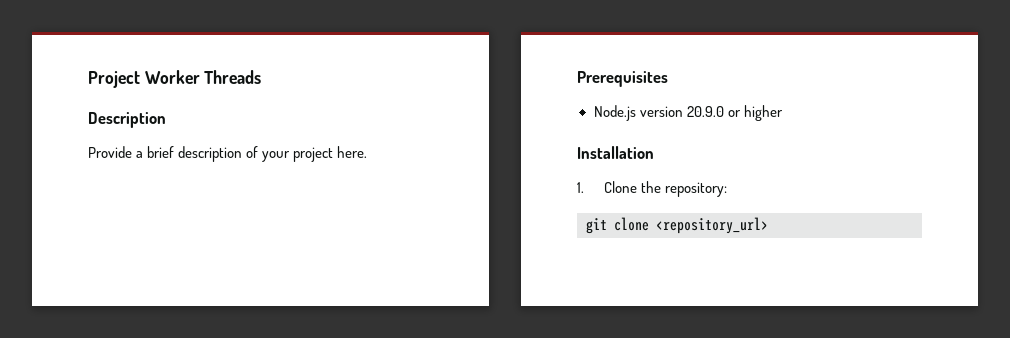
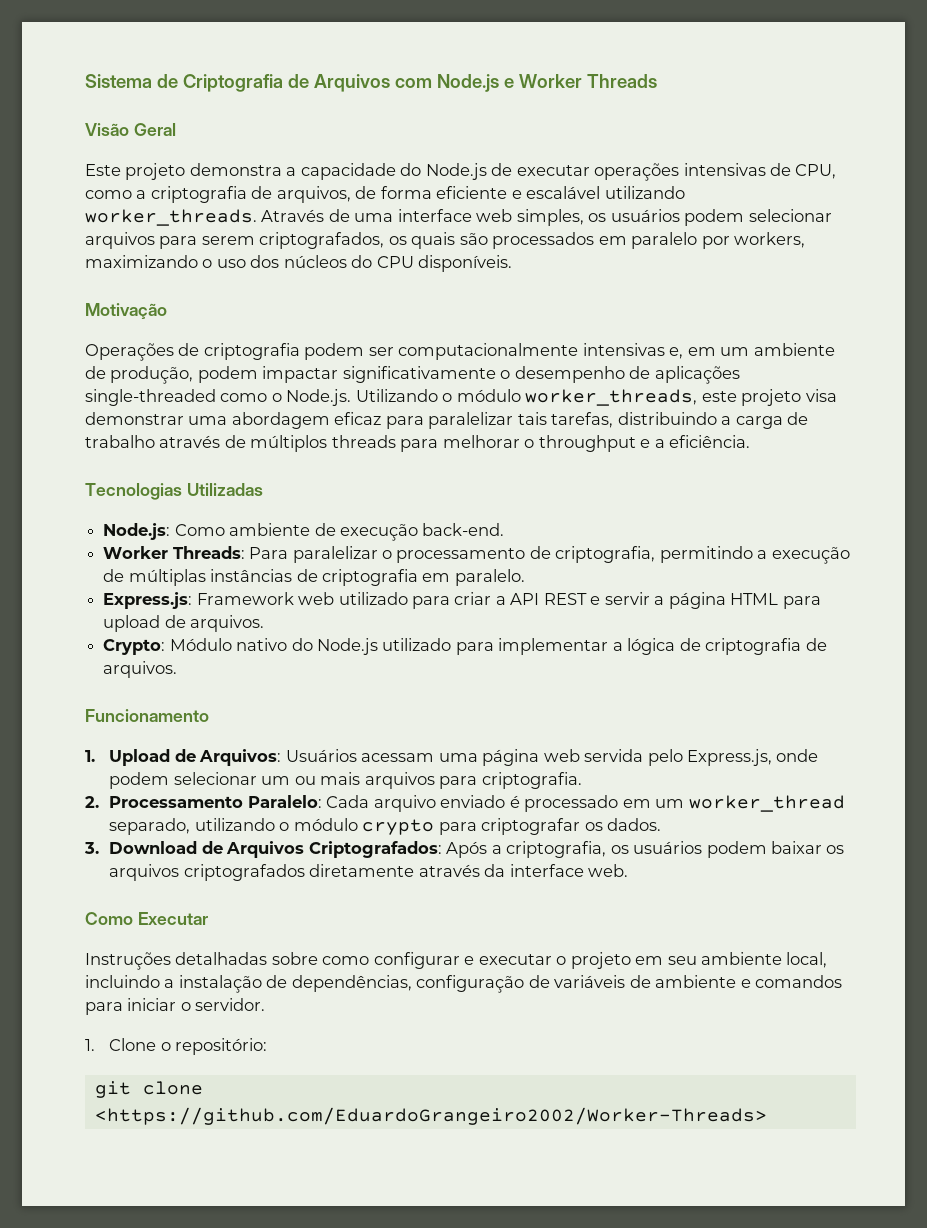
- Project Worker Threads
- Description
- Provide a brief description of your project here.
- Prerequisites
- Node.js version 20.9.0 or higher
- Installation
+ Sistema de Criptografia de Arquivos com Node.js e Worker Threads
+ Visão Geral
+ Este projeto demonstra a capacidade do Node.js de executar operações intensivas de CPU, como a criptografia de arquivos, de forma eficiente e escalável utilizando worker_threads. Através de uma interface web simples, os usuários podem selecionar arquivos para serem criptografados, os quais são processados em paralelo por workers, maximizando o uso dos núcleos do CPU disponíveis.
+ Motivação
+ Operações de criptografia podem ser computacionalmente intensivas e, em um ambiente de produção, podem impactar significativamente o desempenho de aplicações single-threaded como o Node.js. Utilizando o módulo worker_threads, este projeto visa demonstrar uma abordagem eficaz para paralelizar tais tarefas, distribuindo a carga de trabalho através de múltiplos threads para melhorar o throughput e a eficiência.
+ Tecnologias Utilizadas
+ Node.js: Como ambiente de execução back-end.
+ Worker Threads: Para paralelizar o processamento de criptografia, permitindo a execução de múltiplas instâncias de criptografia em paralelo.
+ Express.js: Framework web utilizado para criar a API REST e servir a página HTML para upload de arquivos.
+ Crypto: Módulo nativo do Node.js utilizado para implementar a lógica de criptografia de arquivos.
+ Funcionamento
+ 1. Upload de Arquivos: Usuários acessam uma página web servida pelo Express.js, onde podem selecionar um ou mais arquivos para criptografia.
+ 2. Processamento Paralelo: Cada arquivo enviado é processado em um worker_thread separado, utilizando o módulo crypto para criptografar os dados.
+ 3. Download de Arquivos Criptografados: Após a criptografia, os usuários podem baixar os arquivos criptografados diretamente através da interface web.
+ Como Executar
+ Instruções detalhadas sobre como configurar e executar o projeto em seu ambiente local, incluindo a instalação de dependências, configuração de variáveis de ambiente e comandos para iniciar o servidor.
- 1. Clone the repository:
+ 1. Clone o repositório:
- git clone <repository_url>
+ git clone <https://github.com/EduardoGrangeiro2002/Worker-Threads>

